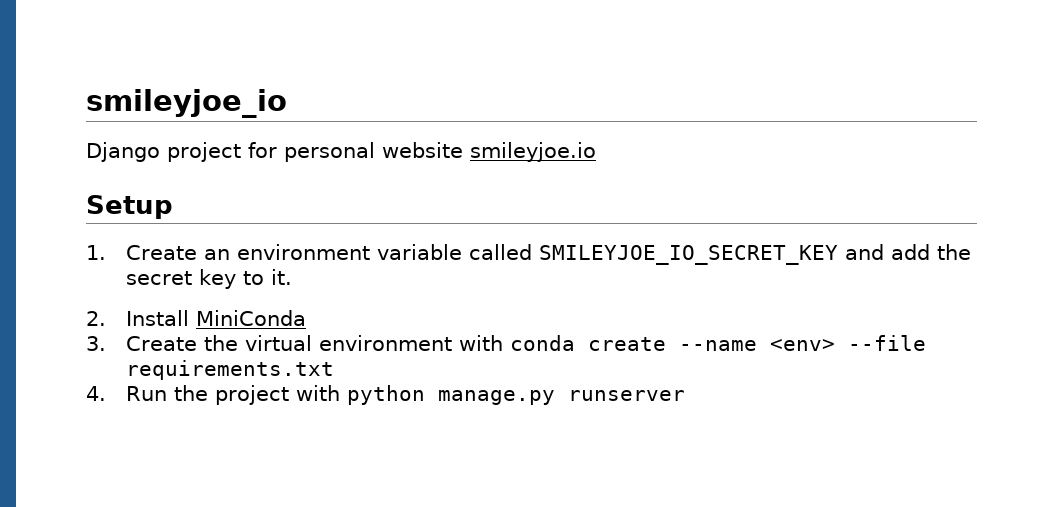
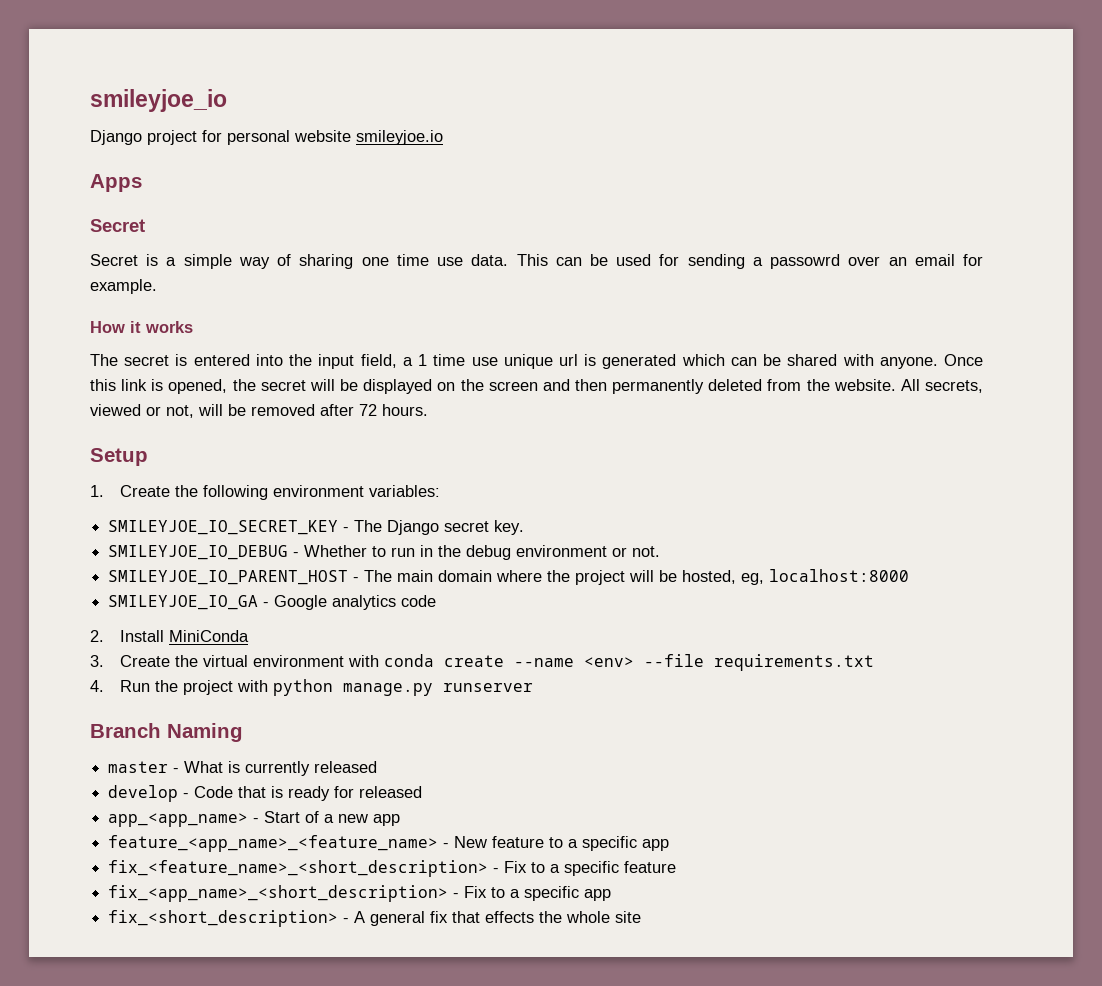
+ Apps
+ Secret
+ Secret is a simple way of sharing one time use data. This can be used for sending a passowrd over an email for example.
+ How it works
+ The secret is entered into the input field, a 1 time use unique url is generated which can be shared with anyone. Once this link is opened, the secret will be displayed on the screen and then permanently deleted from the website. All secrets, viewed or not, will be removed after 72 hours.
  Setup
- 1. Create an environment variable called SMILEYJOE_IO_SECRET_KEY and add the secret key to it.
+ 1. Create the following environment variables:
+ SMILEYJOE_IO_SECRET_KEY - The Django secret key.
+ SMILEYJOE_IO_DEBUG - Whether to run in the debug environment or not.
+ SMILEYJOE_IO_PARENT_HOST - The main domain where the project will be hosted, eg, localhost:8000
+ SMILEYJOE_IO_GA - Google analytics code
+ Branch Naming
+ master - What is currently released
+ develop - Code that is ready for released
+ app_<app_name> - Start of a new app
+ feature_<app_name>_<feature_name> - New feature to a specific app
+ fix_<feature_name>_<short_description> - Fix to a specific feature
+ fix_<app_name>_<short_description> - Fix to a specific app
+ fix_<short_description> - A general fix that effects the whole site

